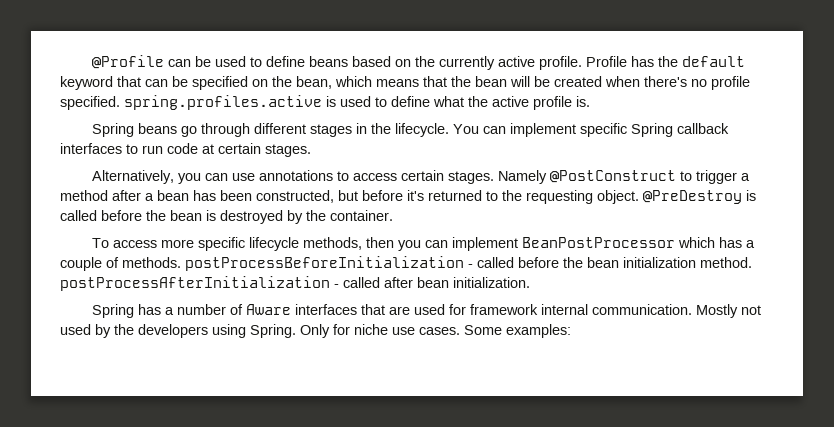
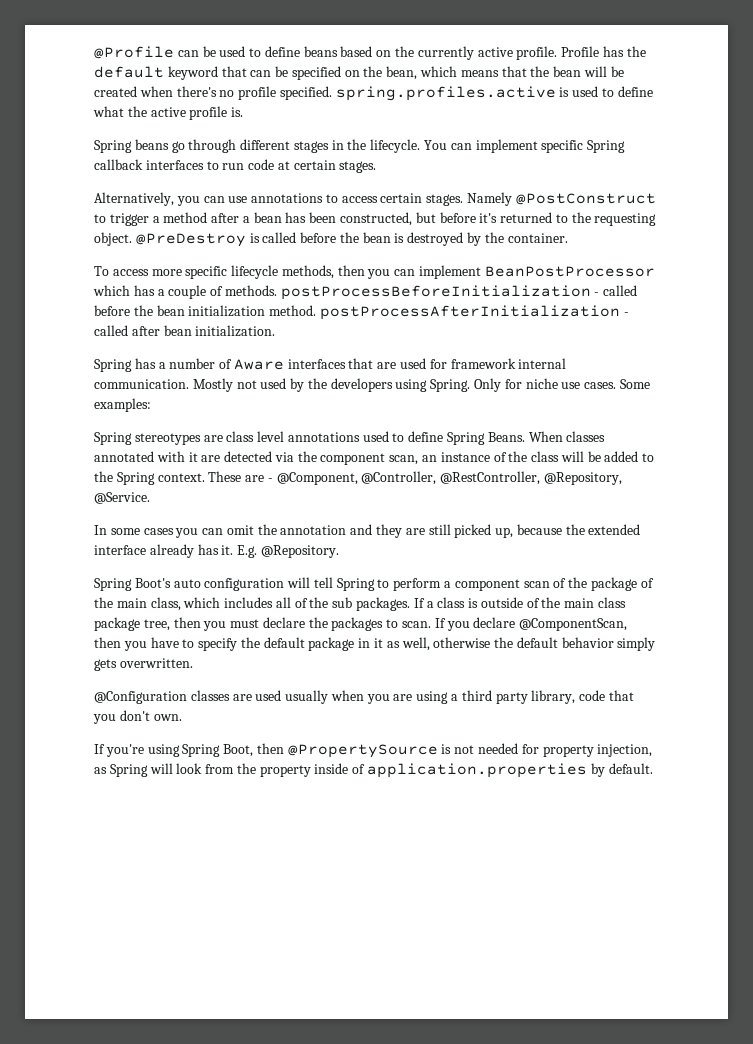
+ Spring stereotypes are class level annotations used to define Spring Beans. When classes annotated with it are detected via the component scan, an instance of the class will be added to the Spring context. These are - @Component, @Controller, @RestController, @Repository, @Service.
+ In some cases you can omit the annotation and they are still picked up, because the extended interface already has it. E.g. @Repository.
+ Spring Boot's auto configuration will tell Spring to perform a component scan of the package of the main class, which includes all of the sub packages. If a class is outside of the main class package tree, then you must declare the packages to scan. If you declare @ComponentScan, then you have to specify the default package in it as well, otherwise the default behavior simply gets overwritten.
+ @Configuration classes are used usually when you are using a third party library, code that you don't own.
+ If you're using Spring Boot, then @PropertySource is not needed for property injection, as Spring will look from the property inside of application.properties by default.

